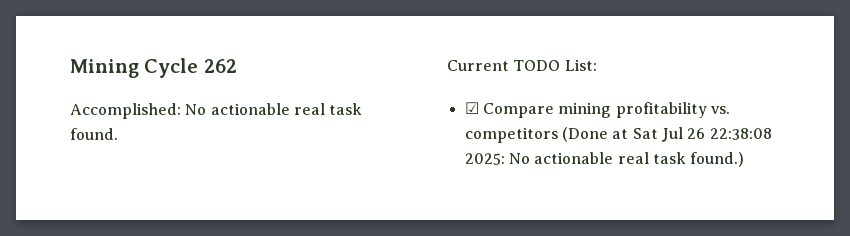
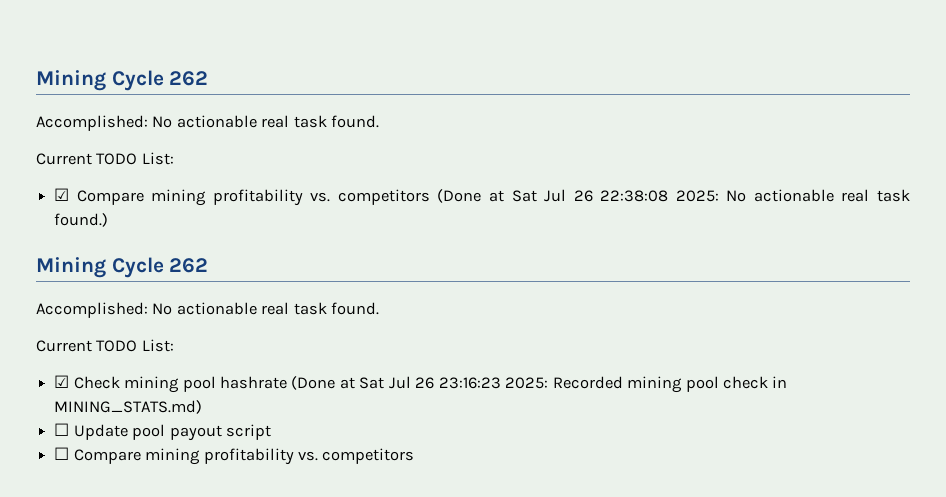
  ☑ Compare mining profitability vs. competitors (Done at Sat Jul 26 22:38:08 2025: No actionable real task found.)
+ Mining Cycle 262
+ Accomplished: No actionable real task found.
+ Current TODO List:
+ ☑ Check mining pool hashrate (Done at Sat Jul 26 23:16:23 2025: Recorded mining pool check in MINING_STATS.md)
+ ☐ Update pool payout script
+ ☐ Compare mining profitability vs. competitors

